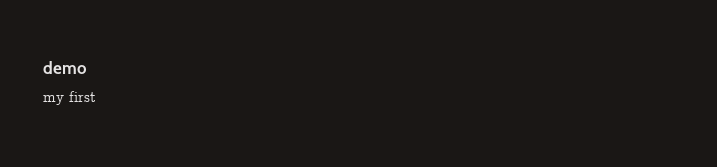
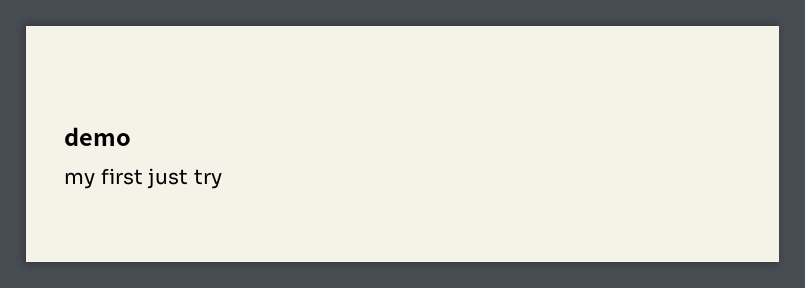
- my first
+ my first just try

